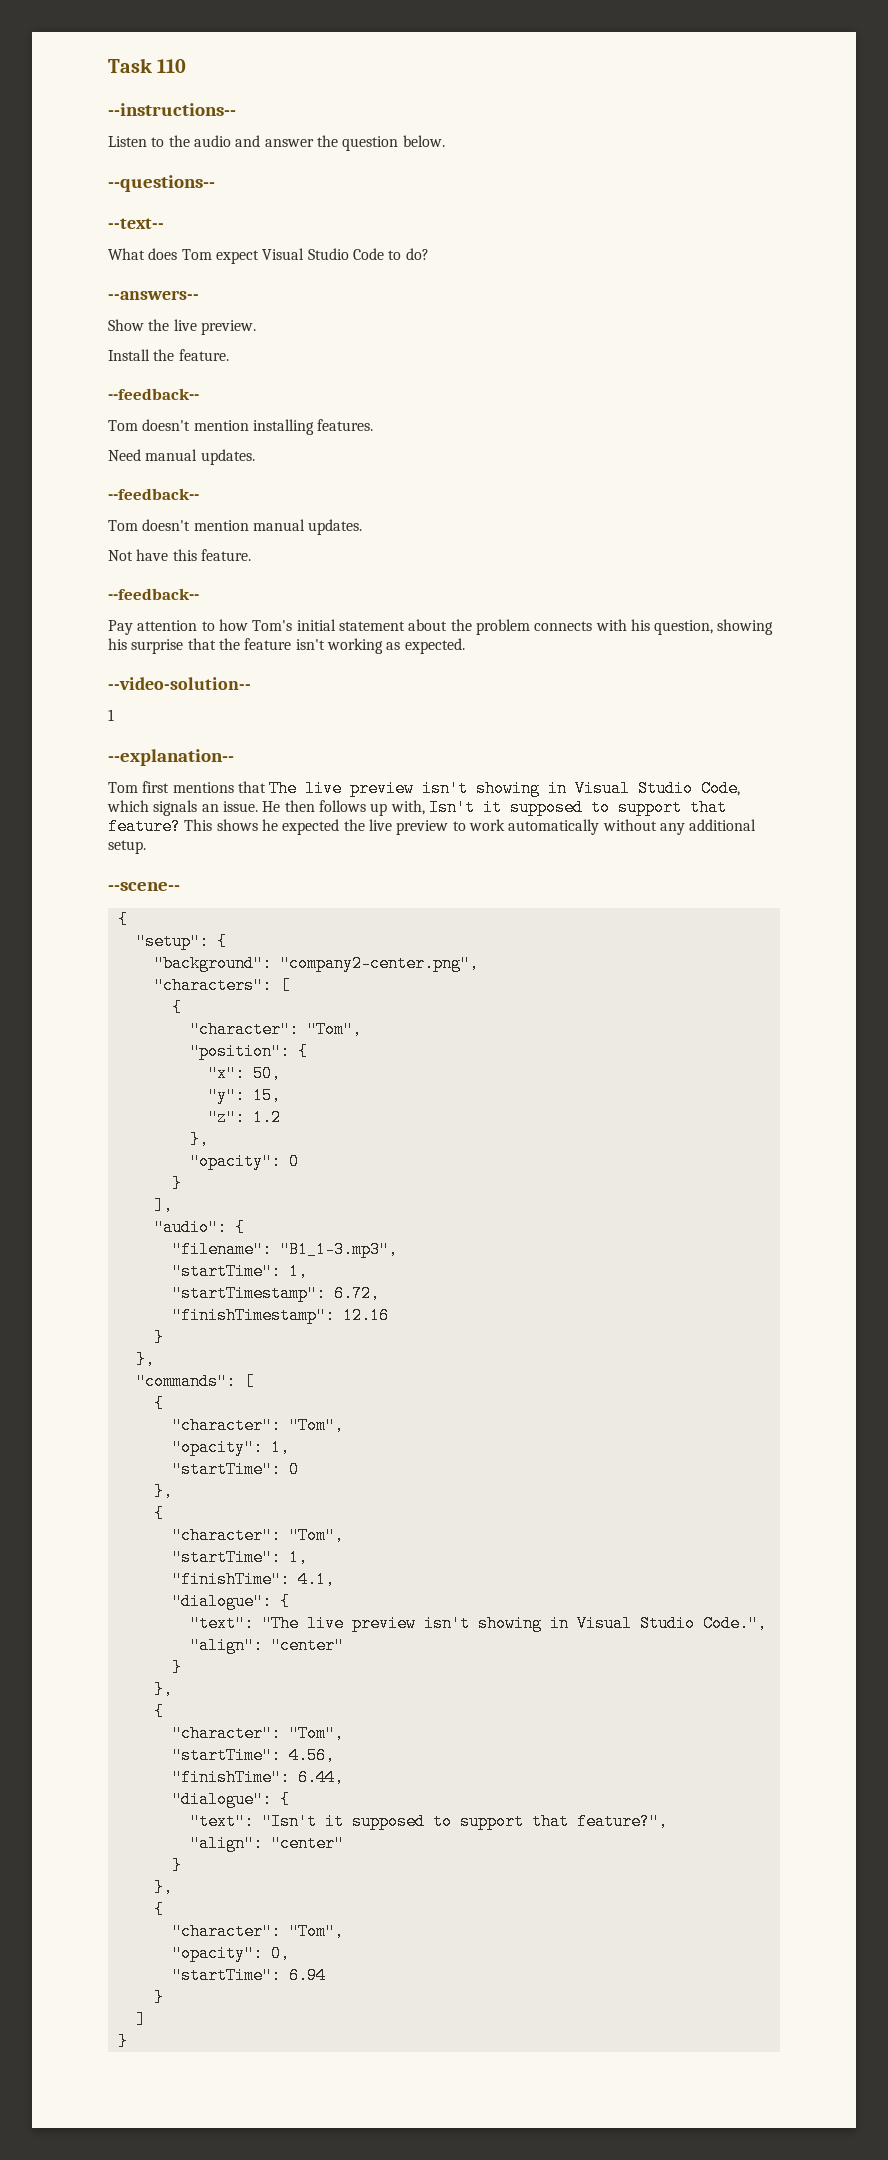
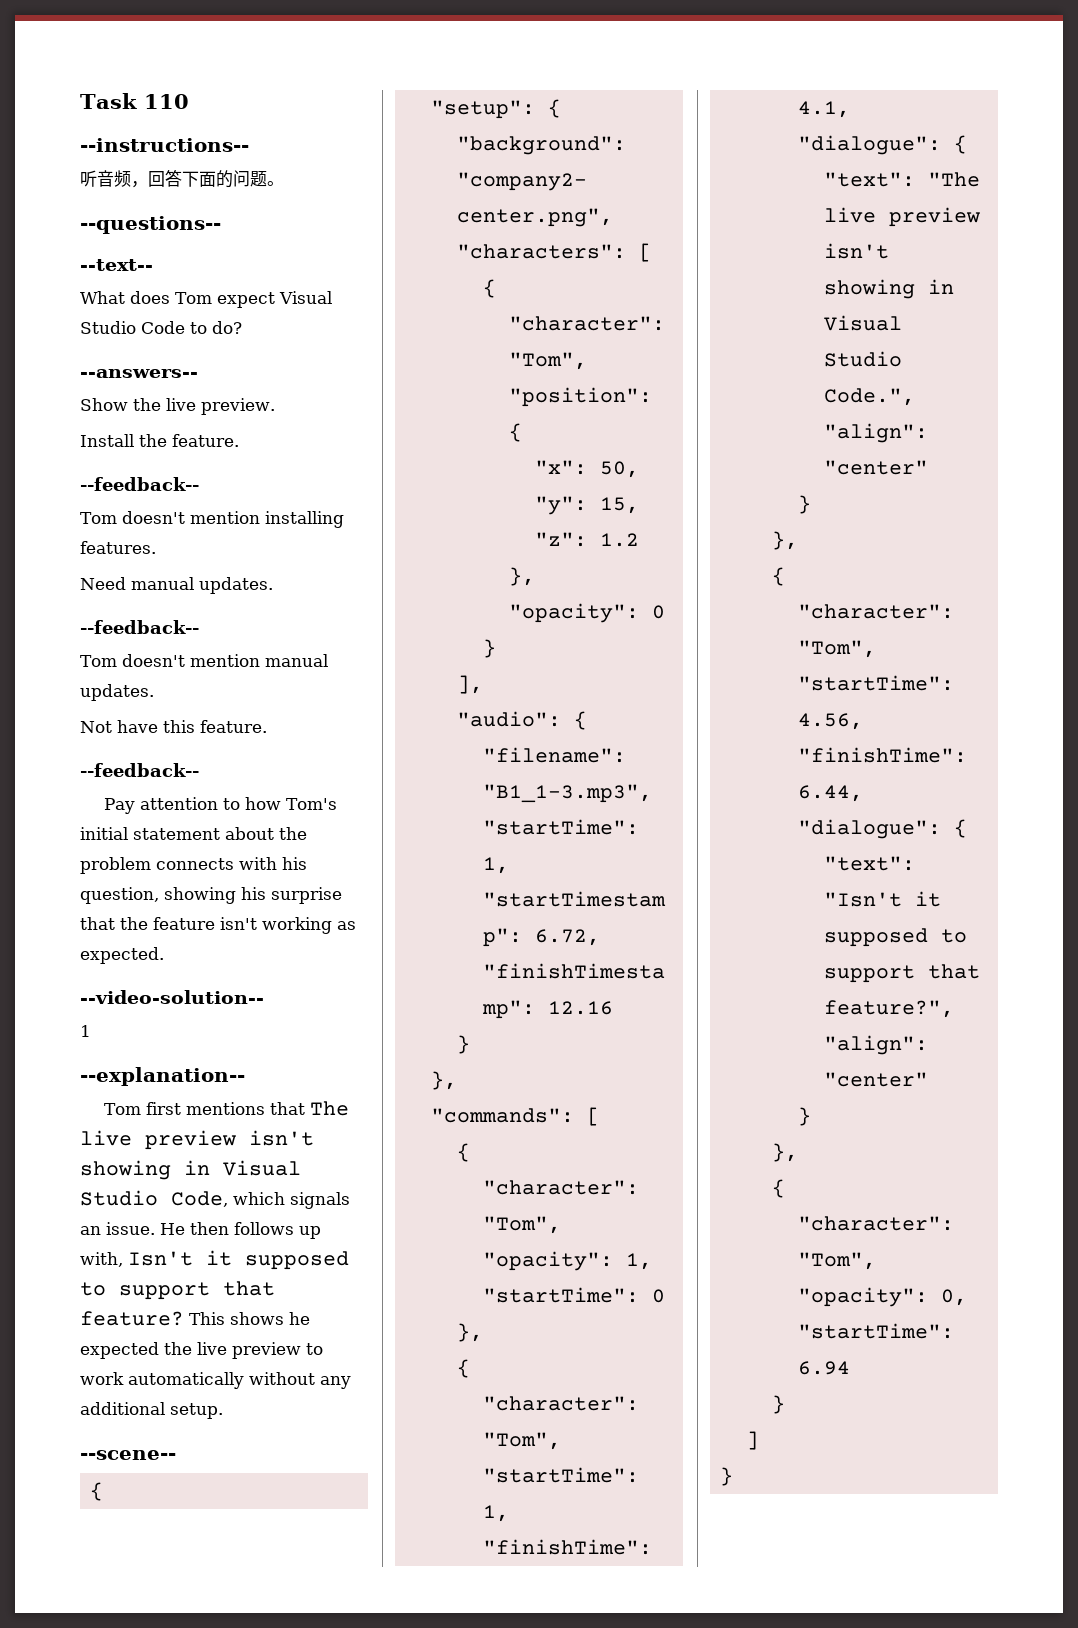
- Listen to the audio and answer the question below.
+ 听音频，回答下面的问题。

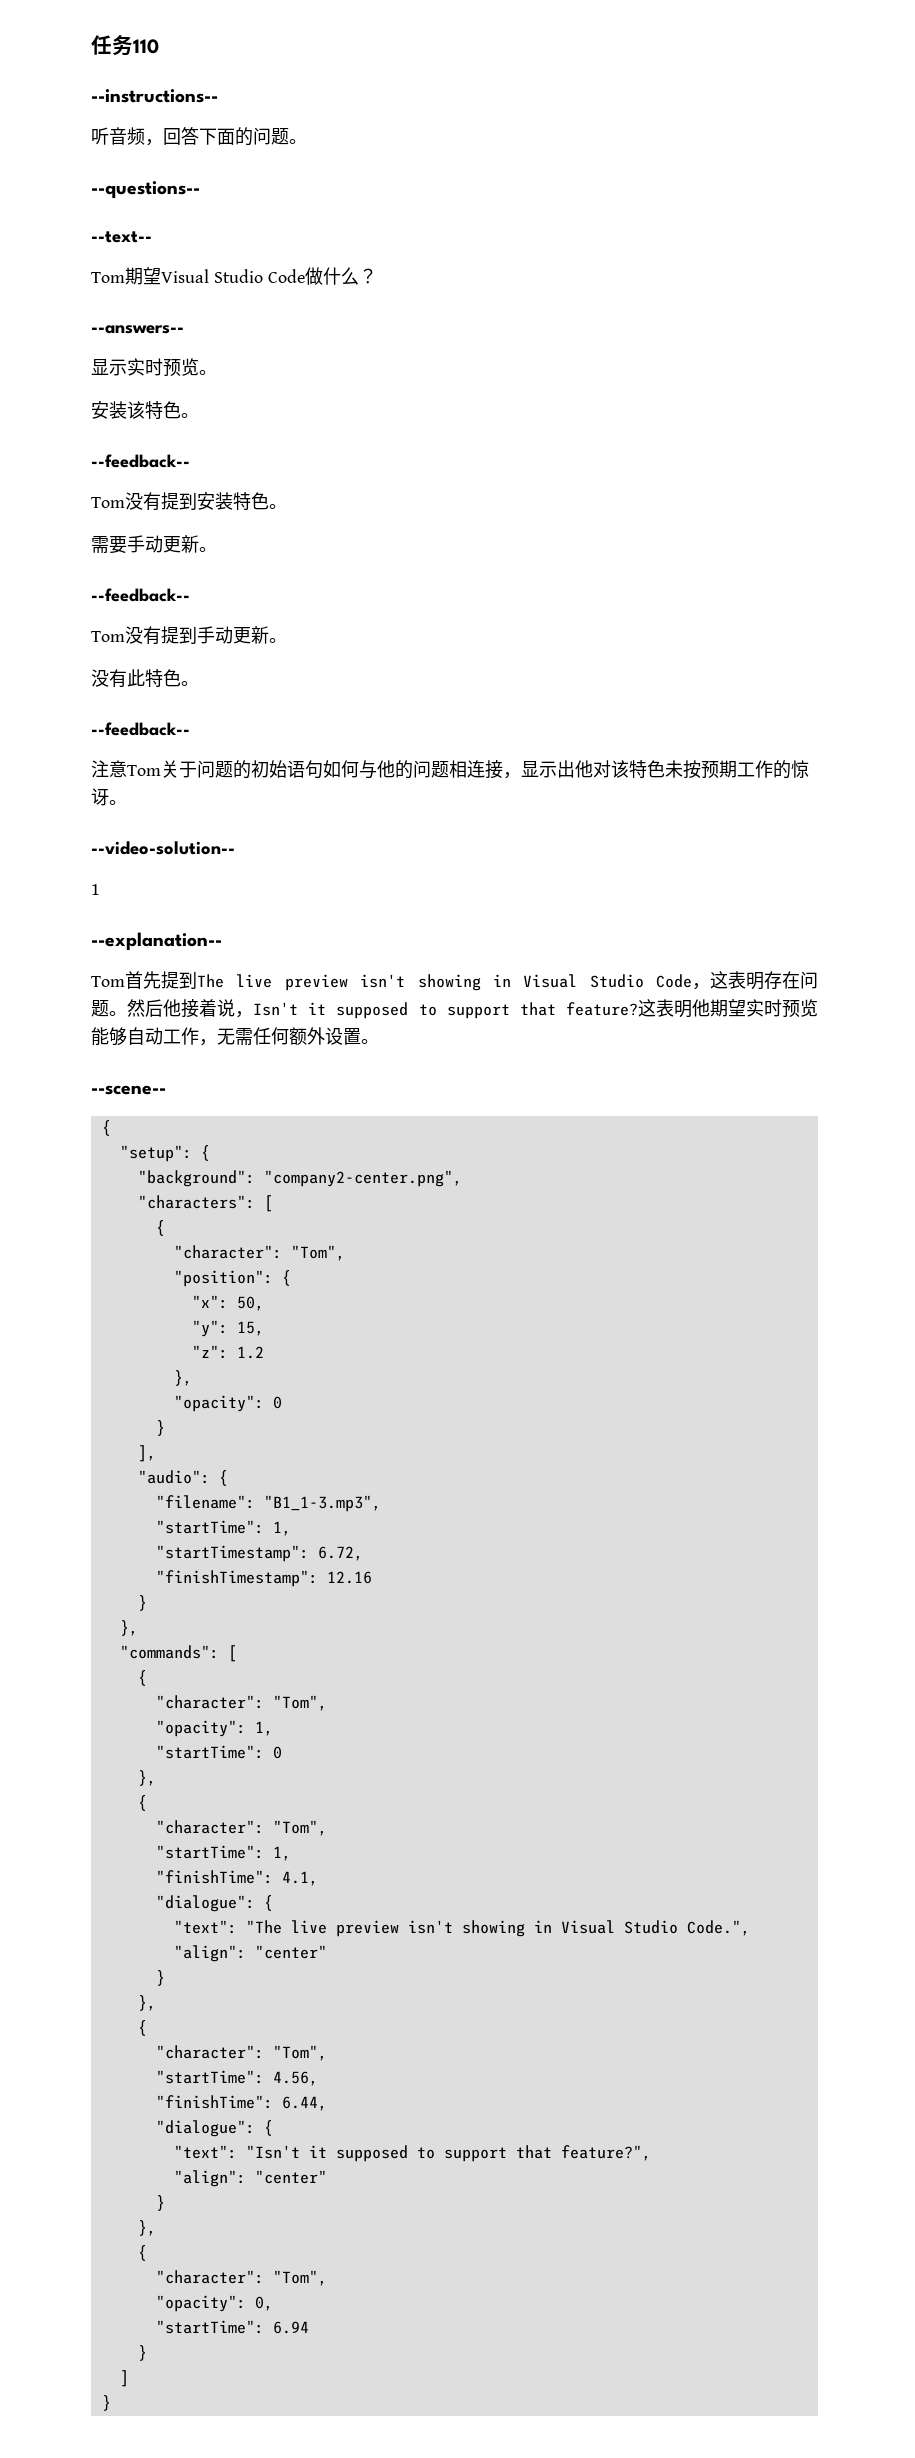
- Task 110
+ 任务110
- What does Tom expect Visual Studio Code to do?
+ Tom期望Visual Studio Code做什么？
- Show the live preview.
- Install the feature.
+ 显示实时预览。
+ 安装该特色。
  --feedback--
- Tom doesn't mention installing features.
- Need manual updates.
+ Tom没有提到安装特色。
+ 需要手动更新。
  --feedback--
- Tom doesn't mention manual updates.
- Not have this feature.
+ Tom没有提到手动更新。
+ 没有此特色。
  --feedback--
- Pay attention to how Tom's initial statement about the problem connects with his question, showing his surprise that the feature isn't working as expected.
+ 注意Tom关于问题的初始语句如何与他的问题相连接，显示出他对该特色未按预期工作的惊讶。
- Tom first mentions that The live preview isn't showing in Visual Studio Code, which signals an issue. He then follows up with, Isn't it supposed to support that feature?
+ Tom首先提到The live preview isn't showing in Visual Studio Code，这表明存在问题。然后他接着说，Isn't it supposed to support that feature?
- This shows he expected the live preview to work automatically without any additional setup.
+ 这表明他期望实时预览能够自动工作，无需任何额外设置。

